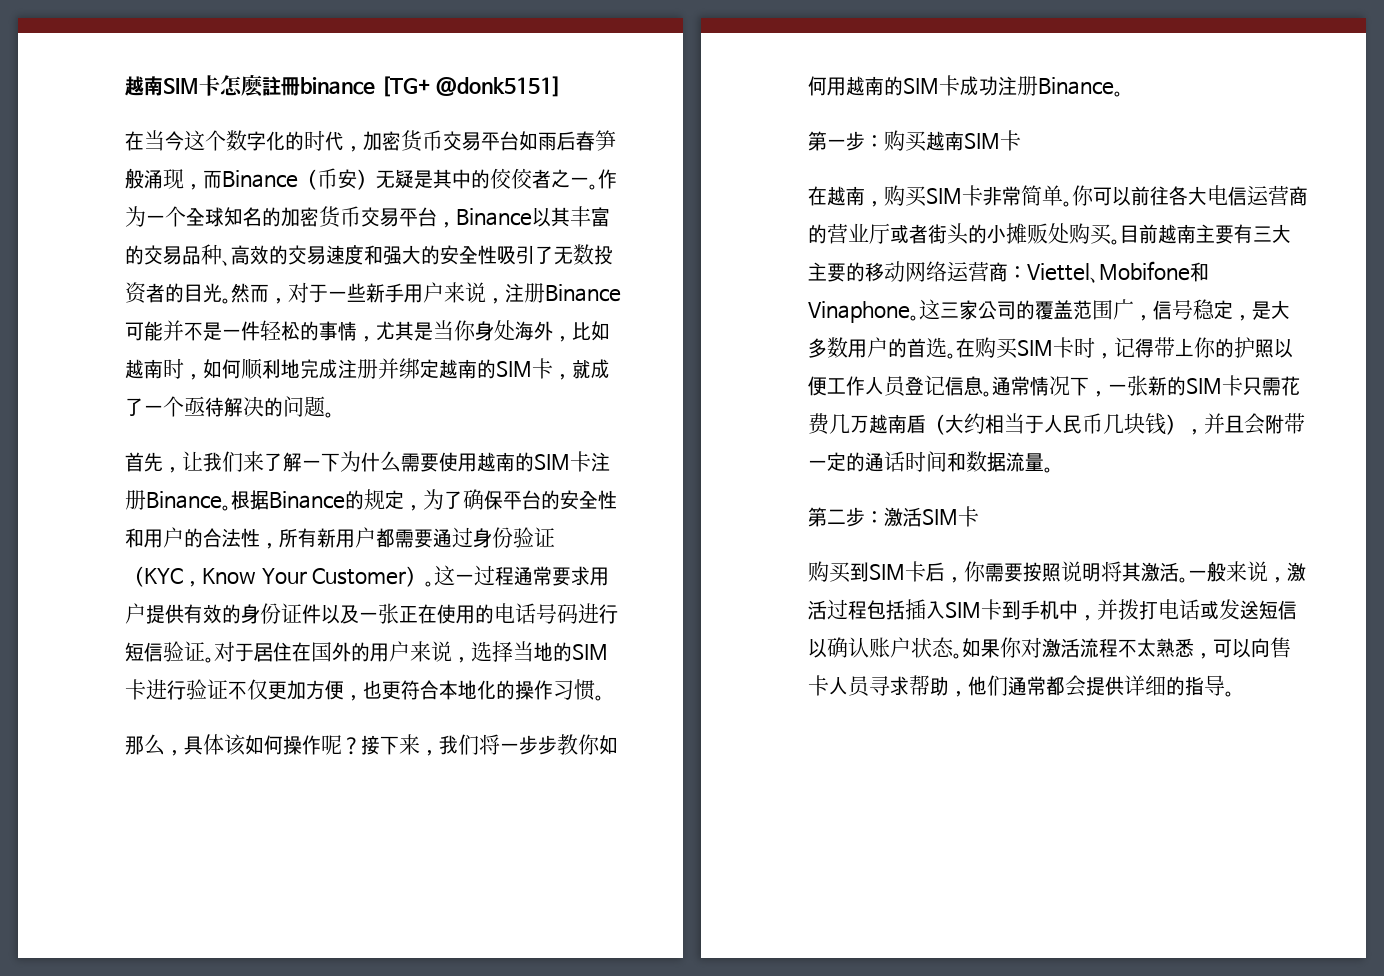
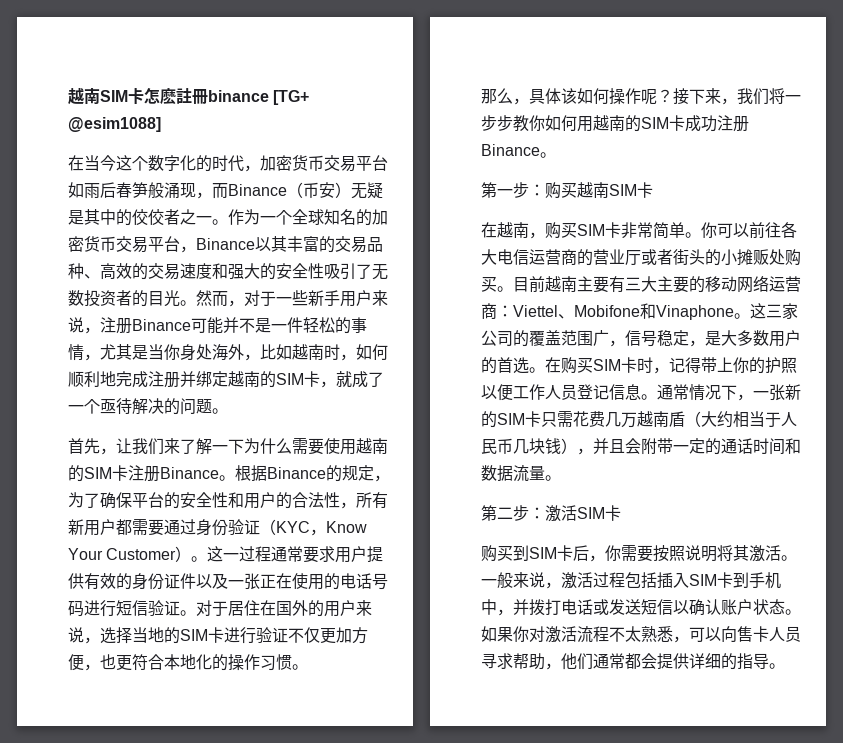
- 越南SIM卡怎麽註冊binance [TG+ @donk5151]
+ 越南SIM卡怎麽註冊binance [TG+ @esim1088]

